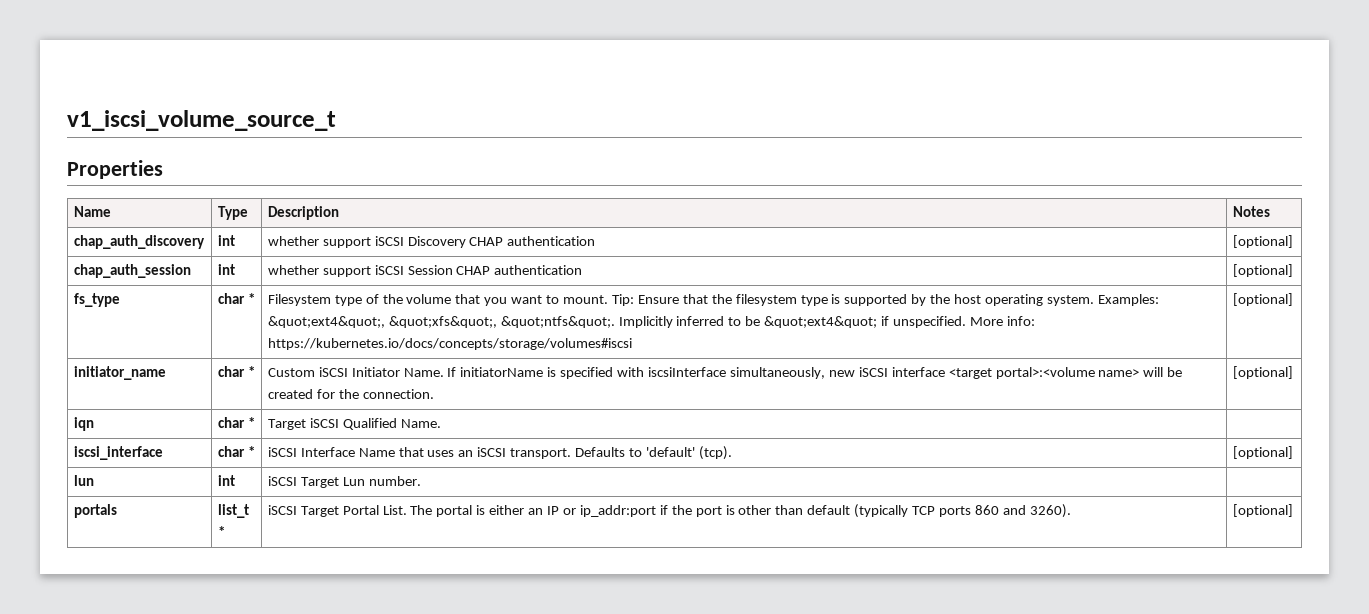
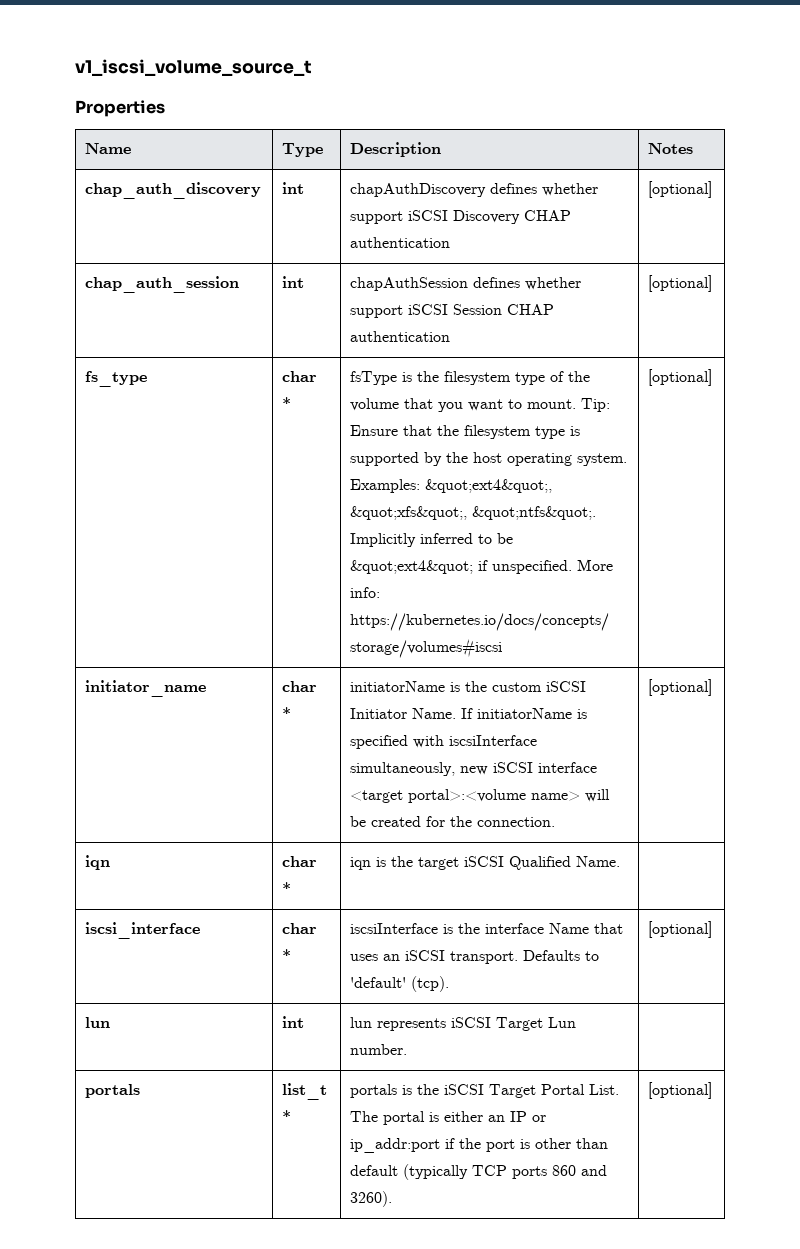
- chap_auth_discovery | int | whether support iSCSI Discovery CHAP authentication | [optional]
+ chap_auth_discovery | int | chapAuthDiscovery defines whether support iSCSI Discovery CHAP authentication | [optional]
- chap_auth_session | int | whether support iSCSI Session CHAP authentication | [optional]
+ chap_auth_session | int | chapAuthSession defines whether support iSCSI Session CHAP authentication | [optional]
- Filesystem type of the volume that you want to mount.
+ fsType is the filesystem type of the volume that you want to mount.
- initiator_name | char * | Custom iSCSI Initiator Name. If initiatorName is specified with iscsiInterface simultaneously, new iSCSI interface <target portal>:<volume name> will be created for the connection. | [optional]
+ initiator_name | char * | initiatorName is the custom iSCSI Initiator Name. If initiatorName is specified with iscsiInterface simultaneously, new iSCSI interface <target portal>:<volume name> will be created for the connection. | [optional]
- iqn | char * | Target iSCSI Qualified Name. |
+ iqn | char * | iqn is the target iSCSI Qualified Name. |
- iscsi_interface | char * | iSCSI Interface Name that uses an iSCSI transport. Defaults to 'default' (tcp). | [optional]
+ iscsi_interface | char * | iscsiInterface is the interface Name that uses an iSCSI transport. Defaults to 'default' (tcp). | [optional]
- lun | int | iSCSI Target Lun number. |
+ lun | int | lun represents iSCSI Target Lun number. |
- portals | list_t * | iSCSI Target Portal List. The portal is either an IP or ip_addr:port if the port is other than default (typically TCP ports 860 and 3260). | [optional]
+ portals | list_t * | portals is the iSCSI Target Portal List. The portal is either an IP or ip_addr:port if the port is other than default (typically TCP ports 860 and 3260). | [optional]

